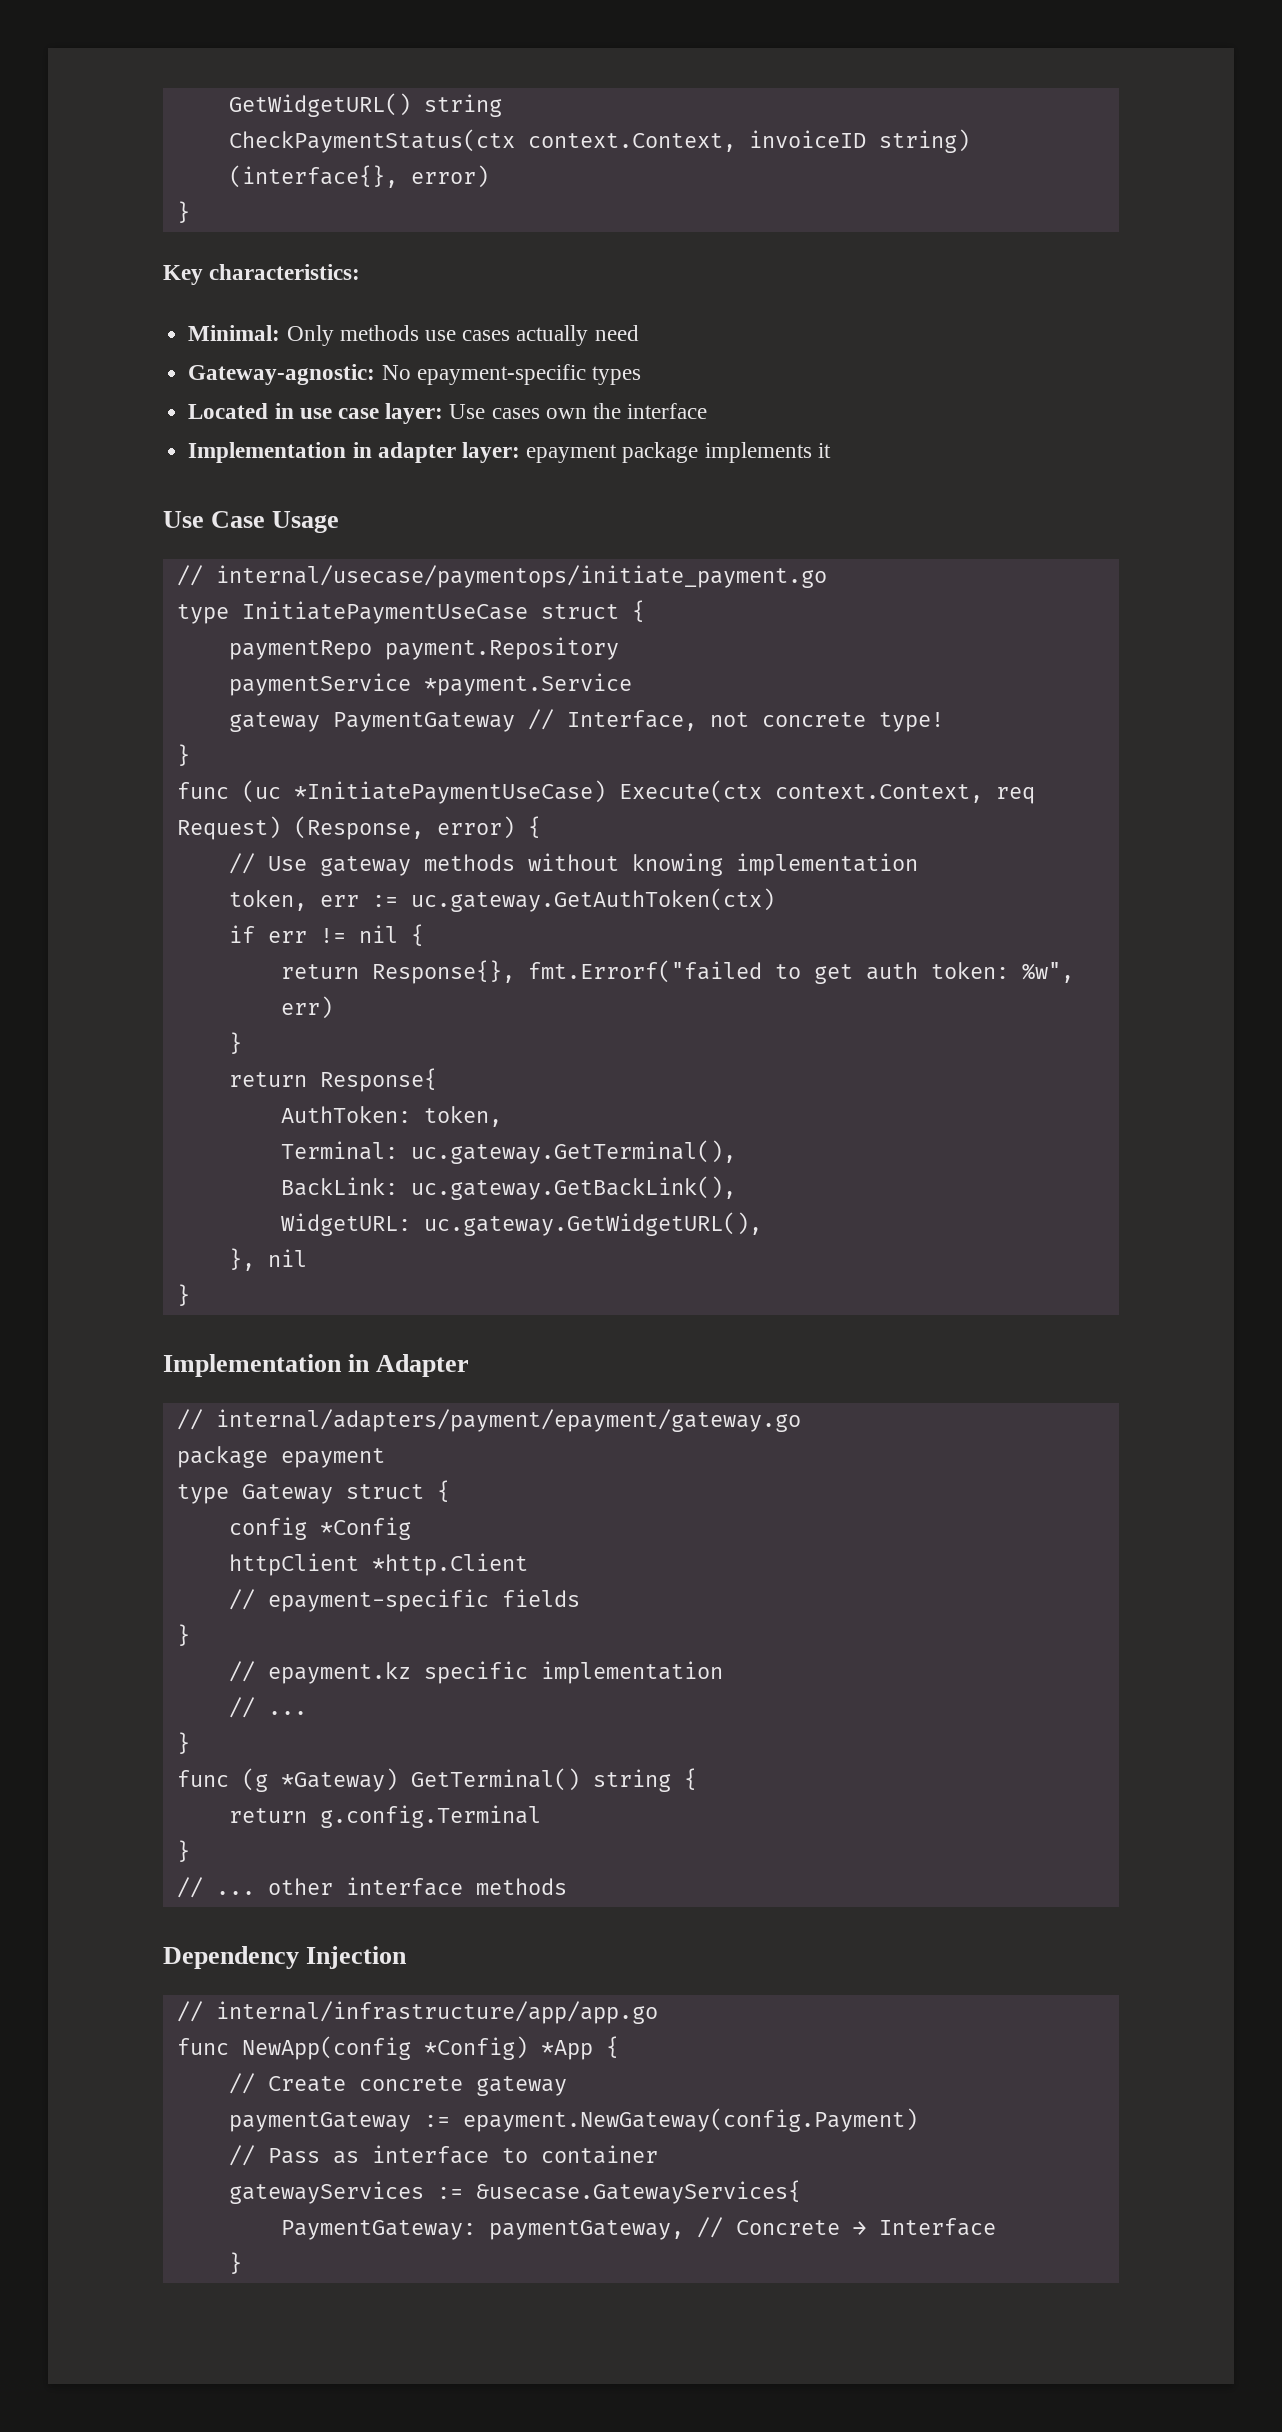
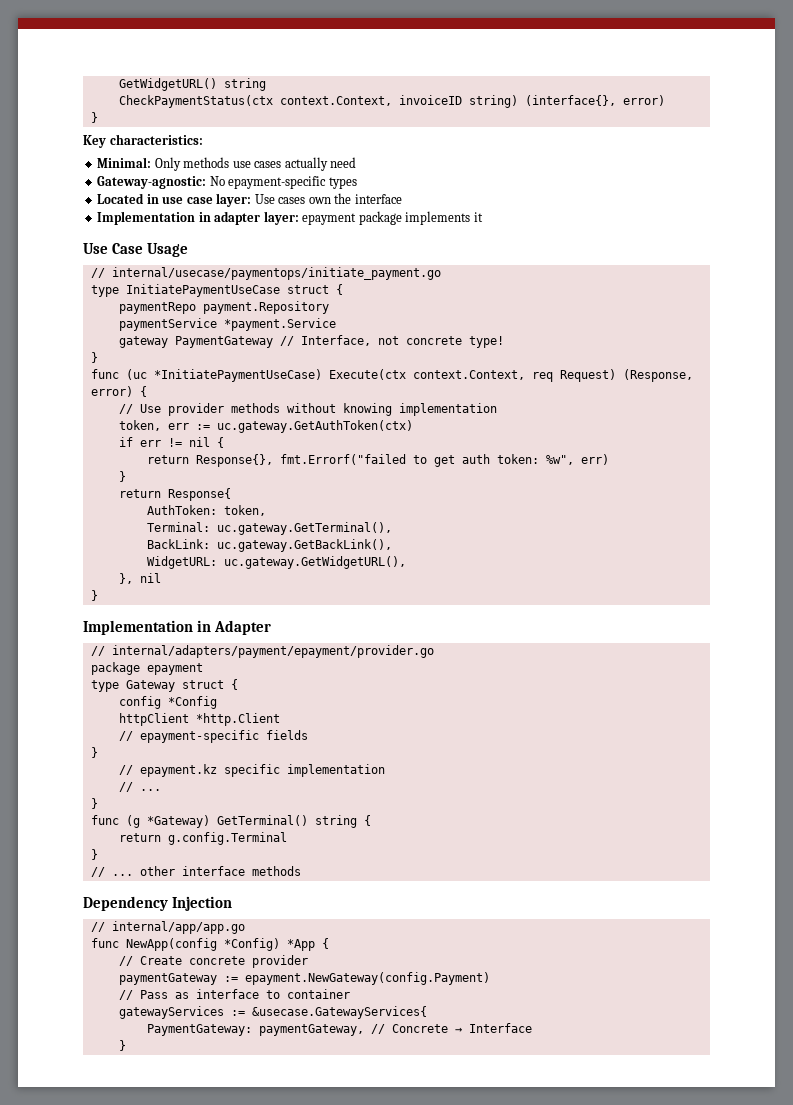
- // Use gateway methods without knowing implementation
+ // Use provider methods without knowing implementation
- // internal/adapters/payment/epayment/gateway.go
+ // internal/adapters/payment/epayment/provider.go
- // internal/infrastructure/app/app.go
+ // internal/app/app.go
- // Create concrete gateway
+ // Create concrete provider

